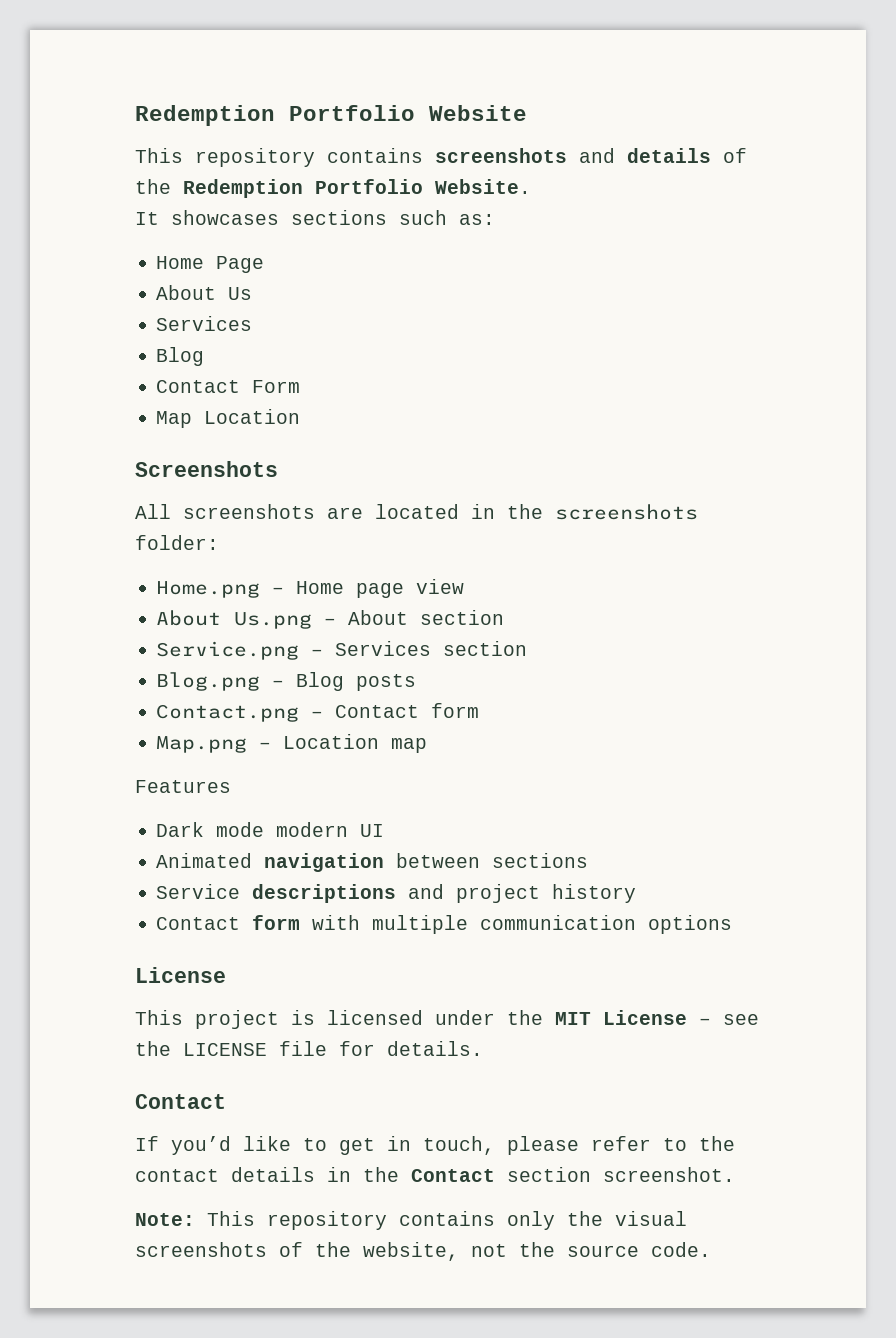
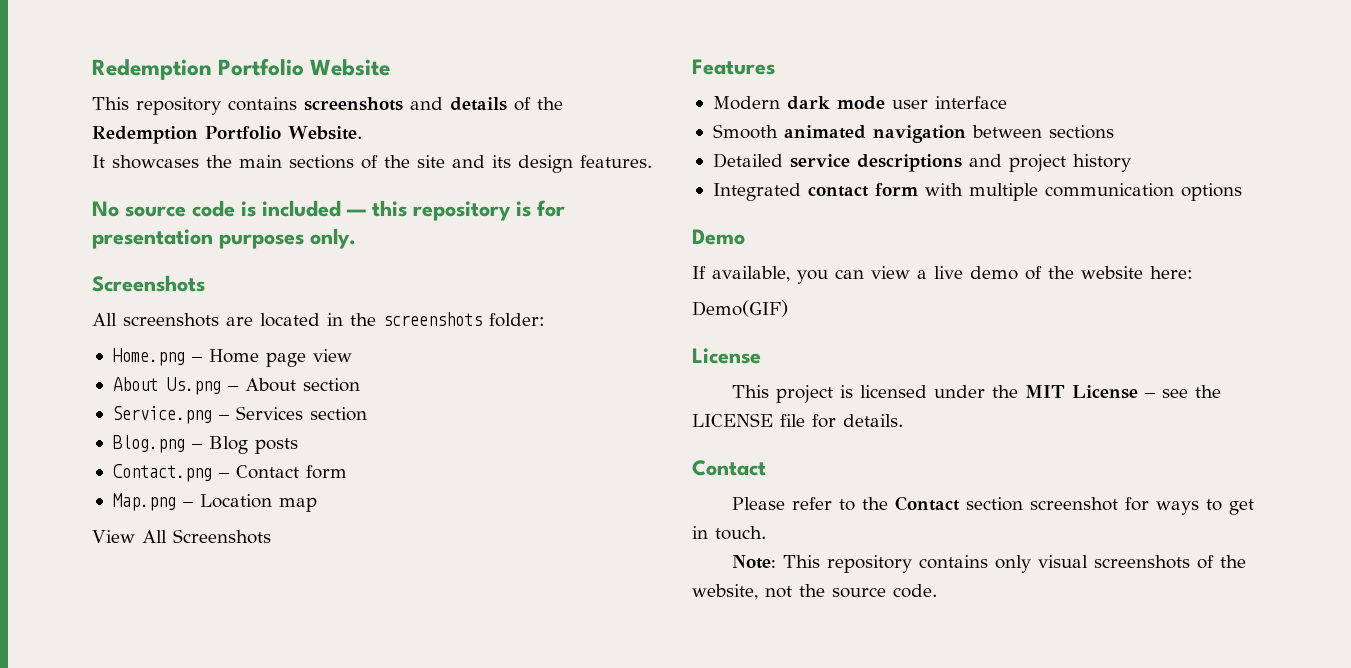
- It showcases sections such as:
- Home Page
- About Us
- Services
- Blog
- Contact Form
- Map Location
+ It showcases the main sections of the site and its design features.
+ No source code is included — this repository is for presentation purposes only.
+ View All Screenshots
  Features
- Dark mode modern UI
- Animated navigation between sections
+ Modern dark mode user interface
+ Smooth animated navigation between sections
- Service descriptions and project history
+ Detailed service descriptions and project history
- Contact form with multiple communication options
+ Integrated contact form with multiple communication options
+ Demo
+ If available, you can view a live demo of the website here:
+ Demo(GIF)
- If you’d like to get in touch, please refer to the contact details in the Contact section screenshot.
+ Please refer to the Contact section screenshot for ways to get in touch.
- Note: This repository contains only the visual screenshots of the website, not the source code.
+ Note: This repository contains only visual screenshots of the website, not the source code.

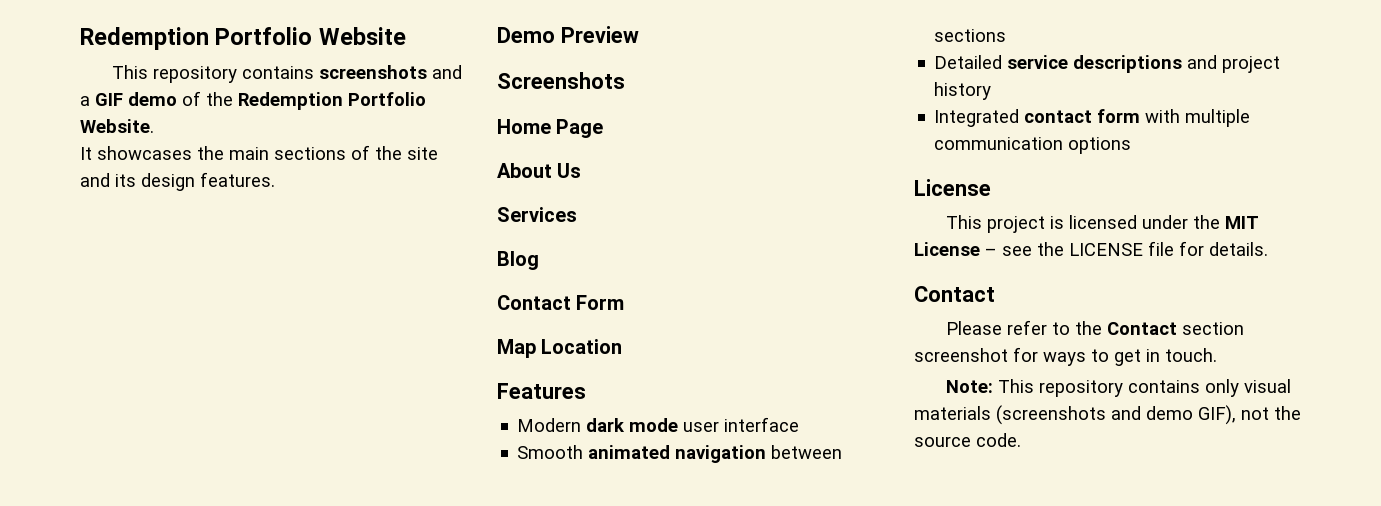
- This repository contains screenshots and details of the Redemption Portfolio Website.
+ This repository contains screenshots and a GIF demo of the Redemption Portfolio Website.
- No source code is included — this repository is for presentation purposes only.
+ Demo Preview
  Screenshots
- All screenshots are located in the screenshots folder:
- Home.png – Home page view
- About Us.png – About section
- Service.png – Services section
- Blog.png – Blog posts
- Contact.png – Contact form
- Map.png – Location map
- View All Screenshots
+ Home Page
+ About Us
+ Services
+ Blog
+ Contact Form
+ Map Location
- Demo
- If available, you can view a live demo of the website here:
- Demo(GIF)
- Note: This repository contains only visual screenshots of the website, not the source code.
+ Note: This repository contains only visual materials (screenshots and demo GIF), not the source code.

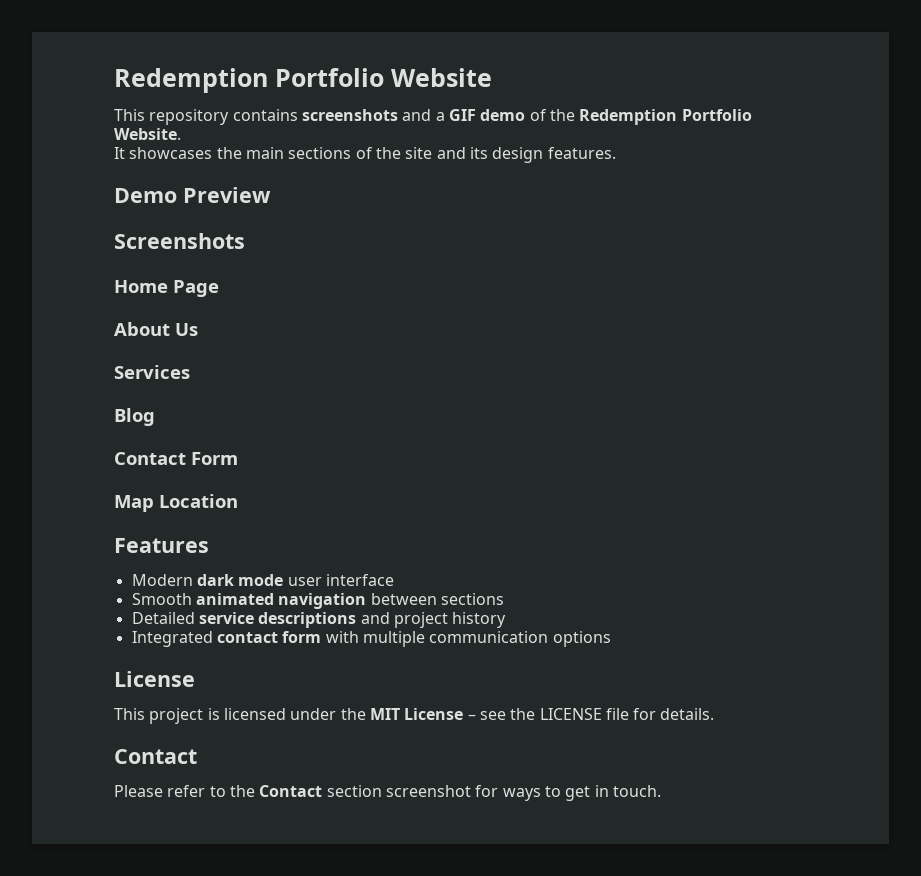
- Note: This repository contains only visual materials (screenshots and demo GIF), not the source code.

